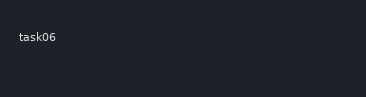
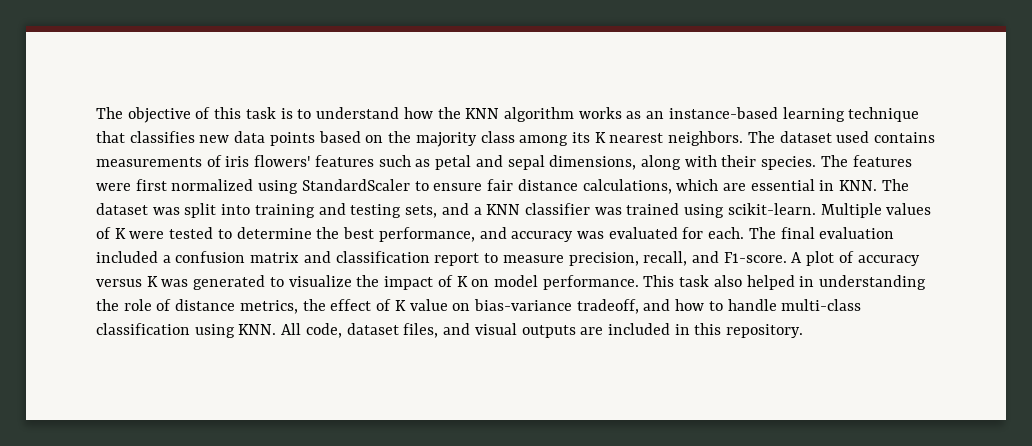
- task06
+ The objective of this task is to understand how the KNN algorithm works as an instance-based learning technique that classifies new data points based on the majority class among its K nearest neighbors. The dataset used contains measurements of iris flowers' features such as petal and sepal dimensions, along with their species. The features were first normalized using StandardScaler to ensure fair distance calculations, which are essential in KNN. The dataset was split into training and testing sets, and a KNN classifier was trained using scikit-learn. Multiple values of K were tested to determine the best performance, and accuracy was evaluated for each. The final evaluation included a confusion matrix and classification report to measure precision, recall, and F1-score. A plot of accuracy versus K was generated to visualize the impact of K on model performance. This task also helped in understanding the role of distance metrics, the effect of K value on bias-variance tradeoff, and how to handle multi-class classification using KNN. All code, dataset files, and visual outputs are included in this repository.

